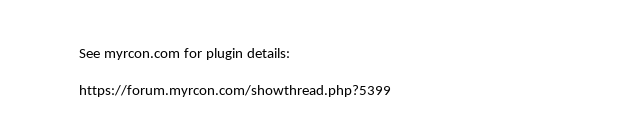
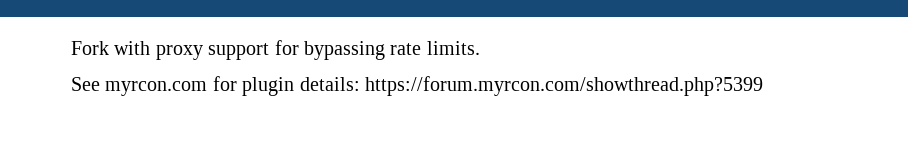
+ Fork with proxy support for bypassing rate limits.
- See myrcon.com for plugin details:
- https://forum.myrcon.com/showthread.php?5399
+ See myrcon.com for plugin details: https://forum.myrcon.com/showthread.php?5399

